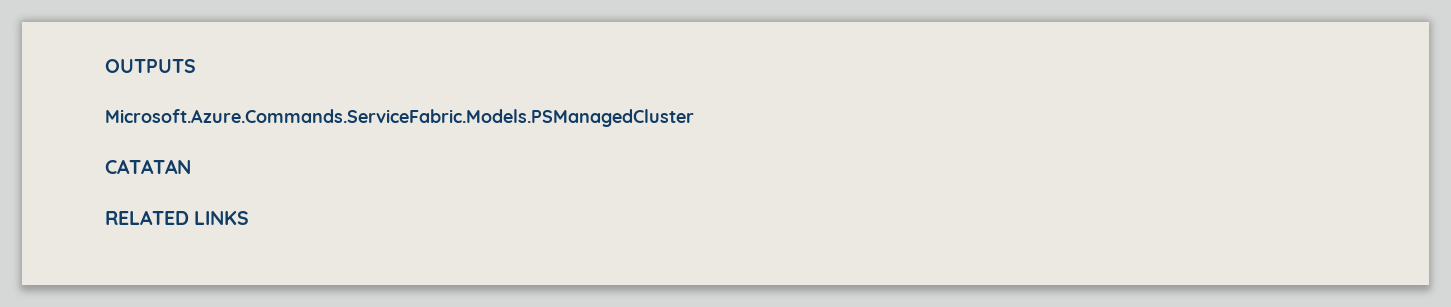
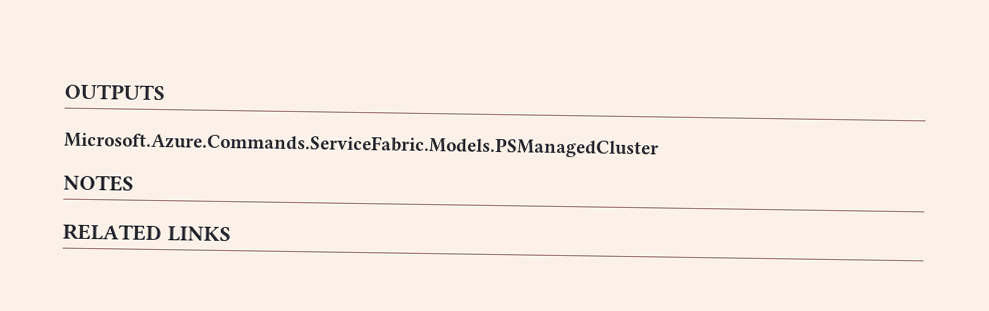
- CATATAN
+ NOTES

